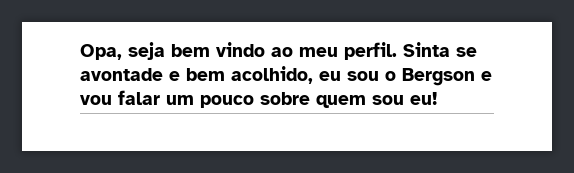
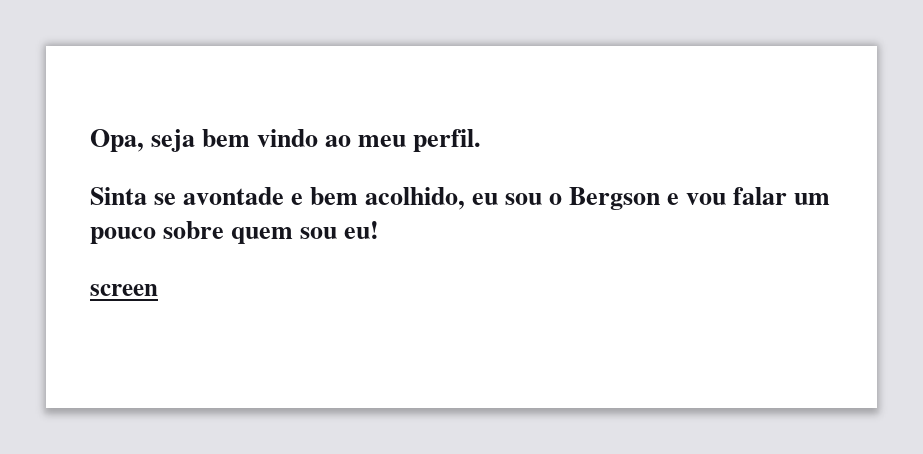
- Opa, seja bem vindo ao meu perfil. Sinta se avontade e bem acolhido, eu sou o Bergson e vou falar um pouco sobre quem sou eu!
+ Opa, seja bem vindo ao meu perfil.
+ Sinta se avontade e bem acolhido, eu sou o Bergson e vou falar um pouco sobre quem sou eu!
+ screen

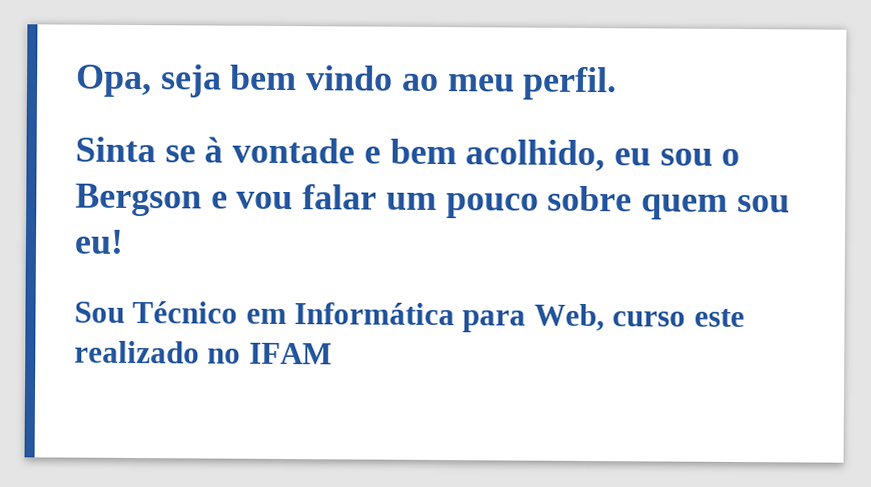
- Sinta se avontade e bem acolhido, eu sou o Bergson e vou falar um pouco sobre quem sou eu!
+ Sinta se à vontade e bem acolhido, eu sou o Bergson e vou falar um pouco sobre quem sou eu!
- screen
+ Sou Técnico em Informática para Web, curso este realizado no IFAM

